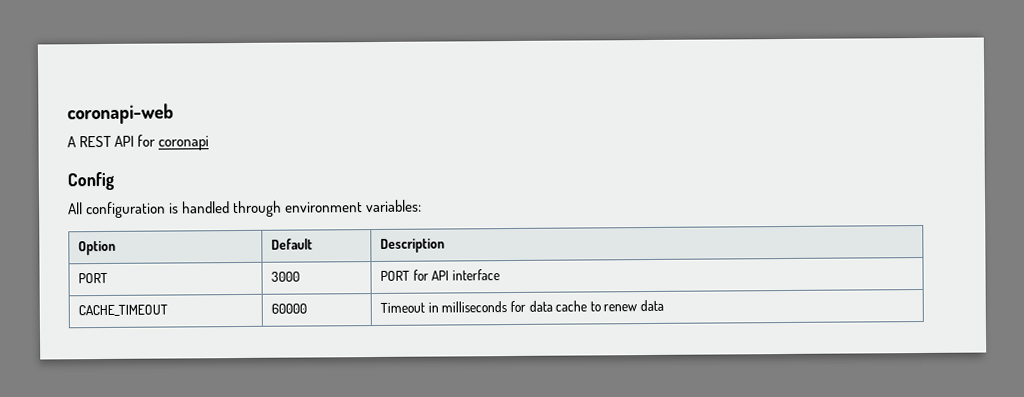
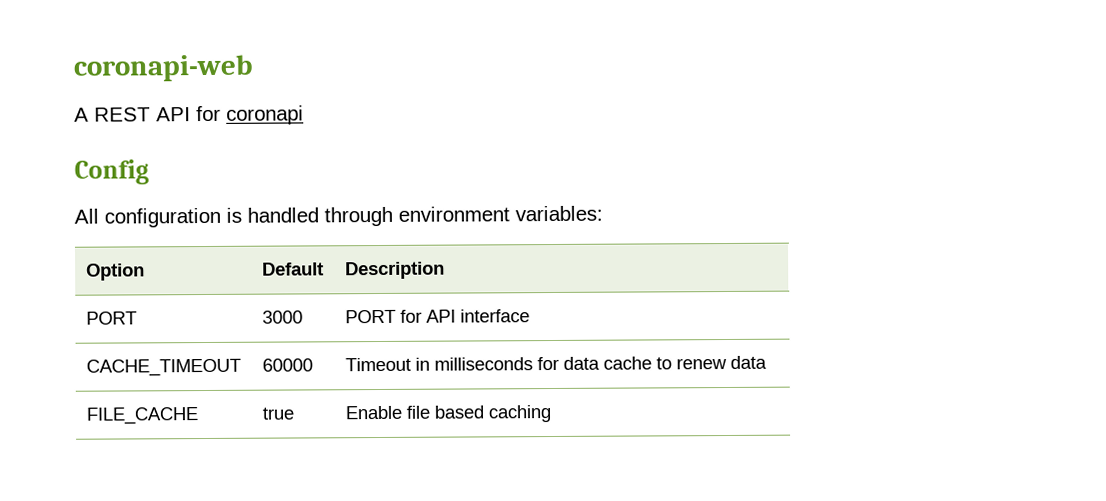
+ FILE_CACHE | true | Enable file based caching

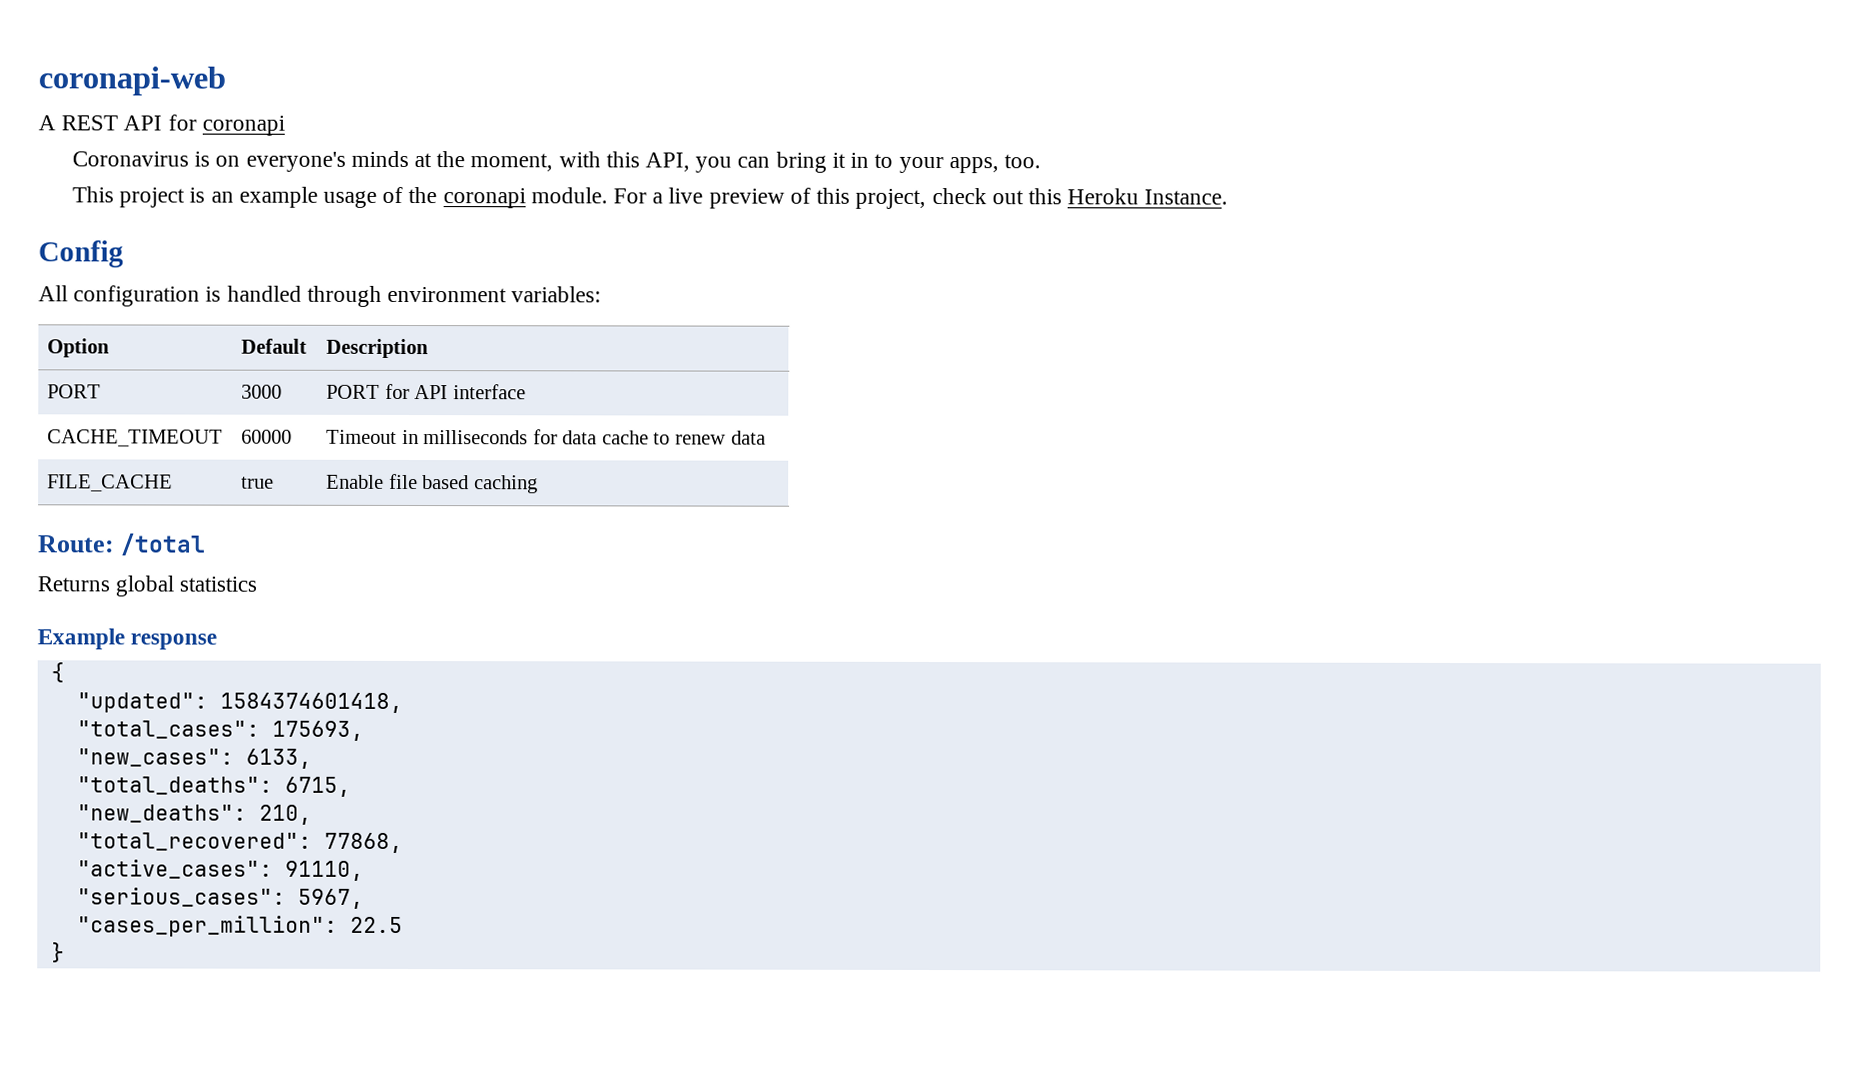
+ Coronavirus is on everyone's minds at the moment, with this API, you can bring it in to your apps, too.
+ This project is an example usage of the coronapi module. For a live preview of this project, check out this Heroku Instance.
+ Route: /total
+ Returns global statistics
+ Example response
+ {
+ "updated": 1584374601418,
+ "total_cases": 175693,
+ "new_cases": 6133,
+ "total_deaths": 6715,
+ "new_deaths": 210,
+ "total_recovered": 77868,
+ "active_cases": 91110,
+ "serious_cases": 5967,
+ "cases_per_million": 22.5
+ }

